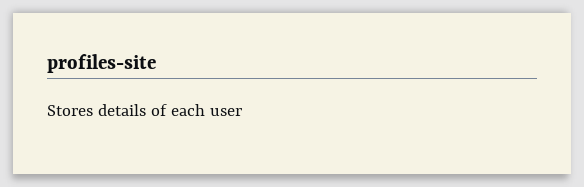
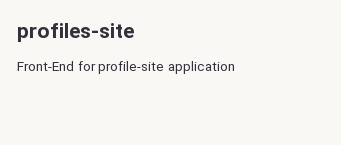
- Stores details of each user
+ Front-End for profile-site application

